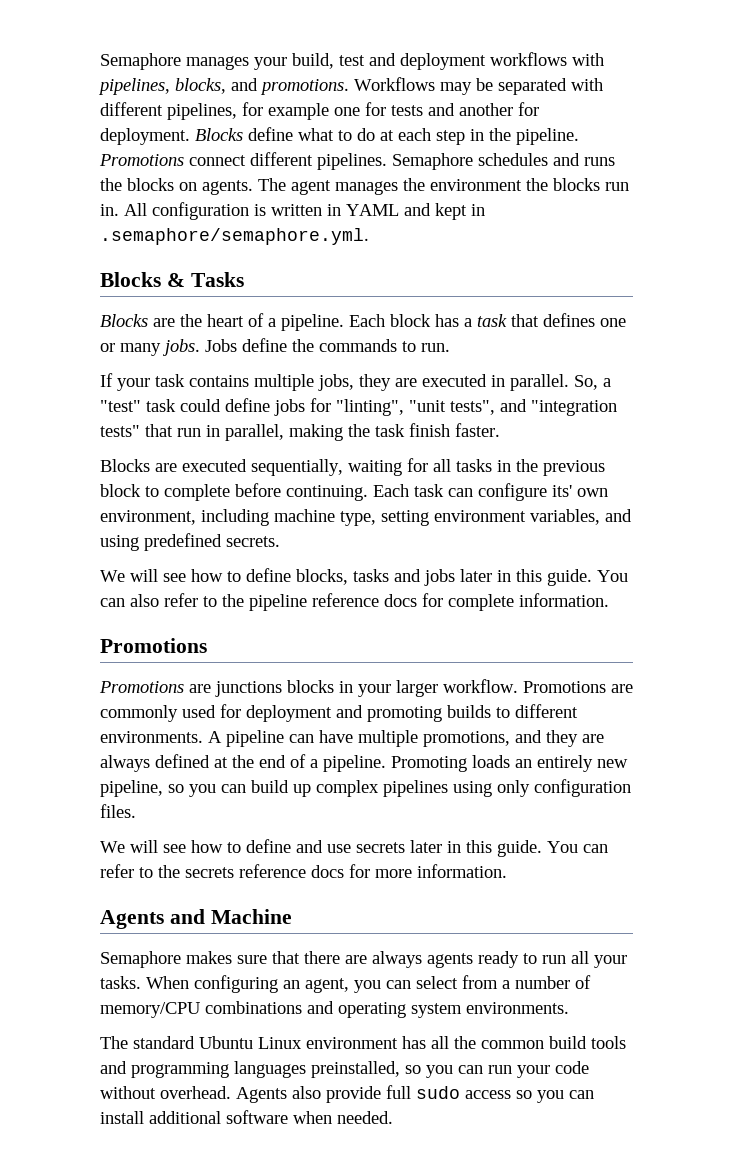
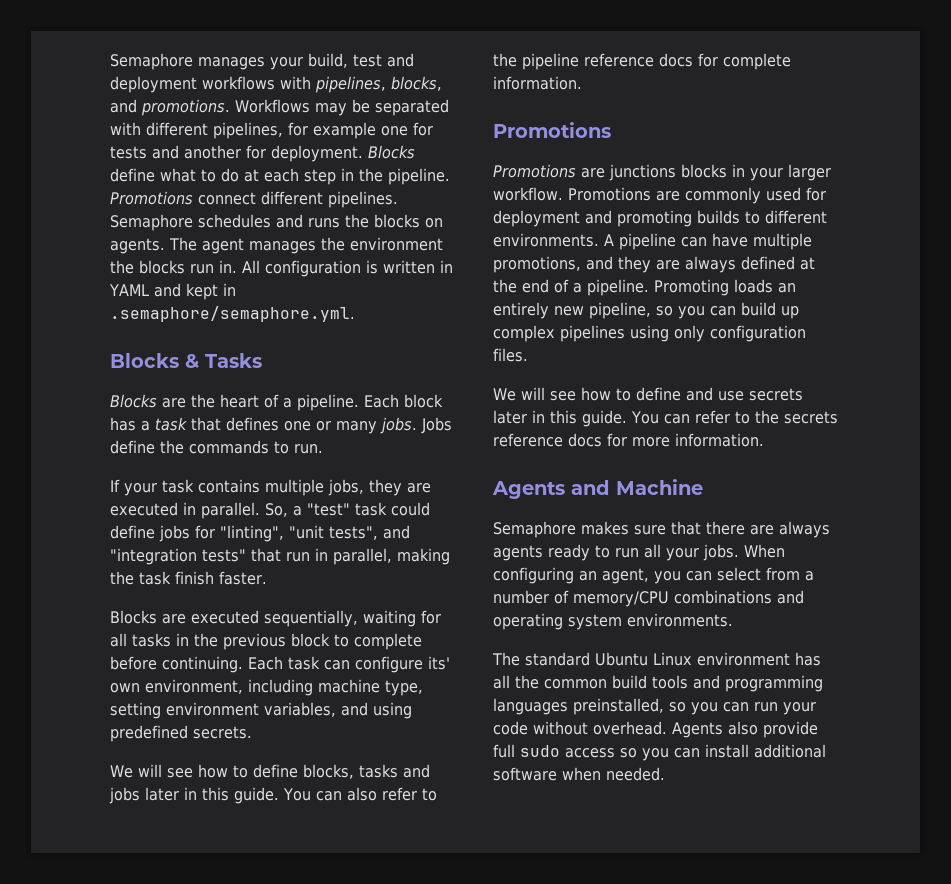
- Semaphore makes sure that there are always agents ready to run all your tasks.
+ Semaphore makes sure that there are always agents ready to run all your jobs.

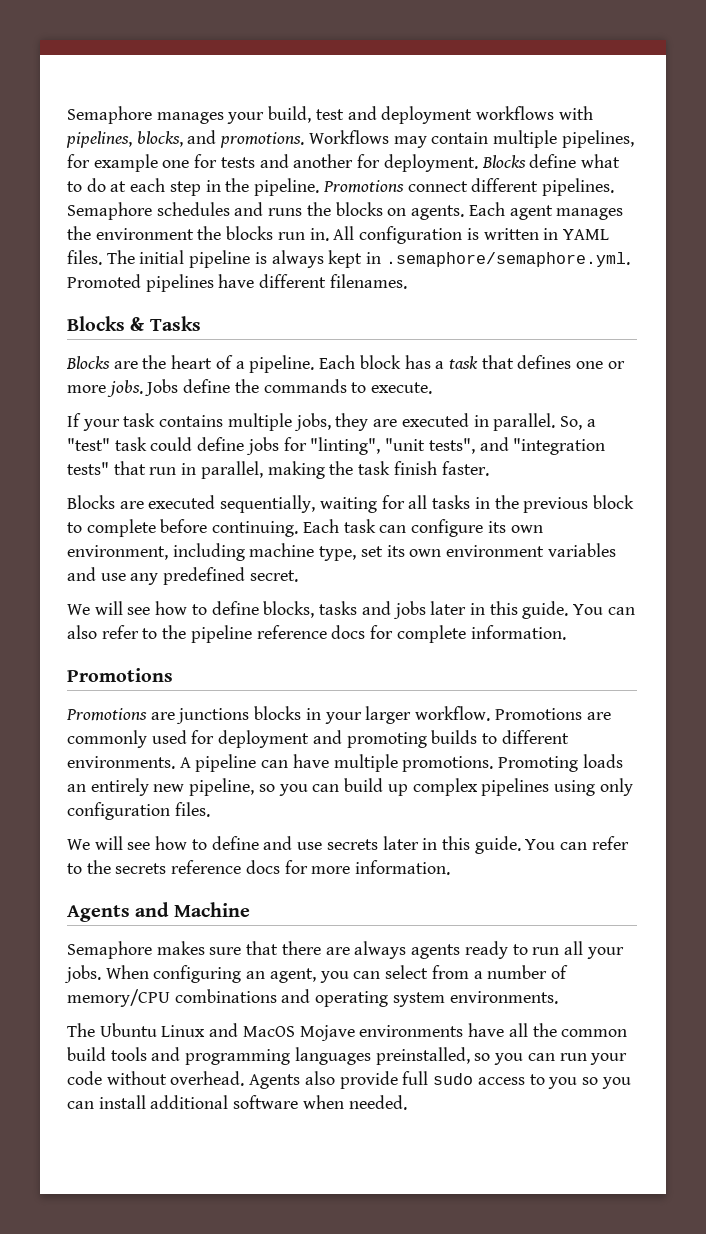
- Workflows may be separated with different pipelines, for example one for tests and another for deployment.
+ Workflows may contain multiple pipelines, for example one for tests and another for deployment.
- The agent manages the environment the blocks run in.
+ Each agent manages the environment the blocks run in.
- All configuration is written in YAML and kept in .semaphore/semaphore.yml.
+ All configuration is written in YAML files. The initial pipeline is always kept in .semaphore/semaphore.yml. Promoted pipelines have different filenames.
- Each block has a task that defines one or many jobs.
+ Each block has a task that defines one or more jobs.
- Jobs define the commands to run.
+ Jobs define the commands to execute.
- Each task can configure its' own environment, including machine type, setting environment variables, and using predefined secrets.
+ Each task can configure its own environment, including machine type, set its own environment variables and use any predefined secret.
- A pipeline can have multiple promotions, and they are always defined at the end of a pipeline.
+ A pipeline can have multiple promotions.
- The standard Ubuntu Linux environment has all the common build tools and programming languages preinstalled, so you can run your code without overhead.
+ The Ubuntu Linux and MacOS Mojave environments have all the common build tools and programming languages preinstalled, so you can run your code without overhead.
- Agents also provide full sudo access so you can install additional software when needed.
+ Agents also provide full sudo access to you so you can install additional software when needed.

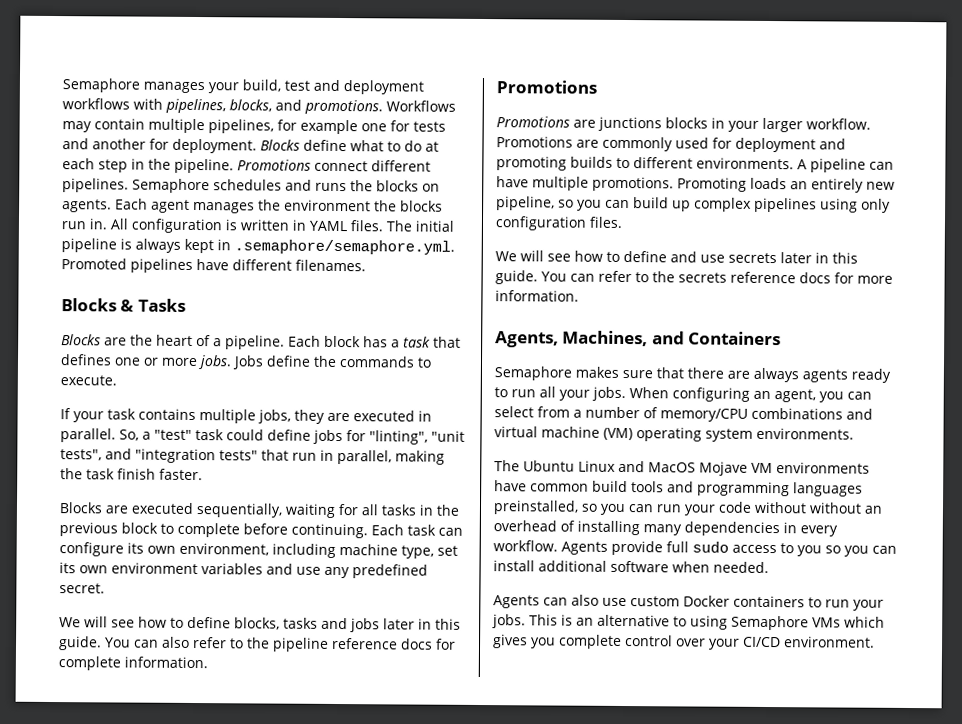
- Agents and Machine
+ Agents, Machines, and Containers
- When configuring an agent, you can select from a number of memory/CPU combinations and operating system environments.
+ When configuring an agent, you can select from a number of memory/CPU combinations and virtual machine (VM) operating system environments.
- The Ubuntu Linux and MacOS Mojave environments have all the common build tools and programming languages preinstalled, so you can run your code without overhead. Agents also provide full sudo access to you so you can install additional software when needed.
+ The Ubuntu Linux and MacOS Mojave VM environments have common build tools and programming languages preinstalled, so you can run your code without without an overhead of installing many dependencies in every workflow. Agents provide full sudo access to you so you can install additional software when needed.
+ Agents can also use custom Docker containers to run your jobs. This is an alternative to using Semaphore VMs which gives you complete control over your CI/CD environment.

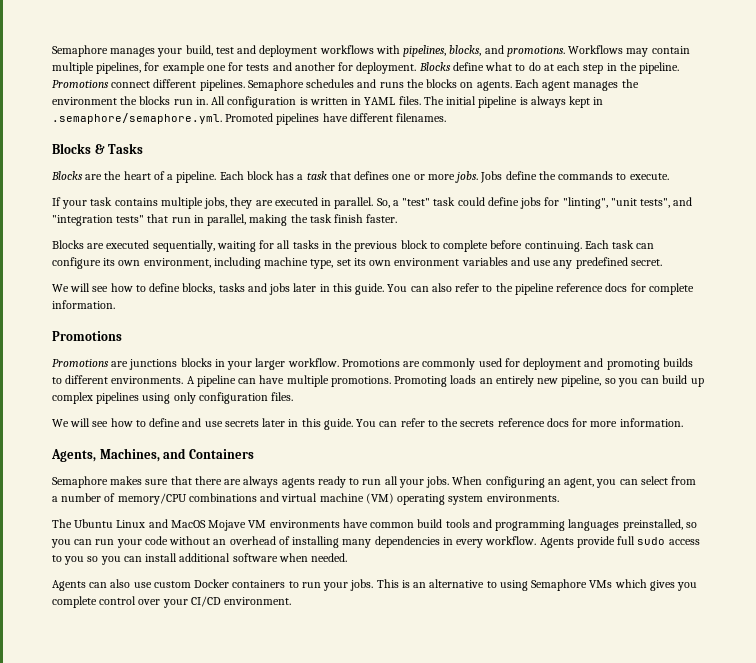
- The Ubuntu Linux and MacOS Mojave VM environments have common build tools and programming languages preinstalled, so you can run your code without without an overhead of installing many dependencies in every workflow.
+ The Ubuntu Linux and MacOS Mojave VM environments have common build tools and programming languages preinstalled, so you can run your code without an overhead of installing many dependencies in every workflow.

